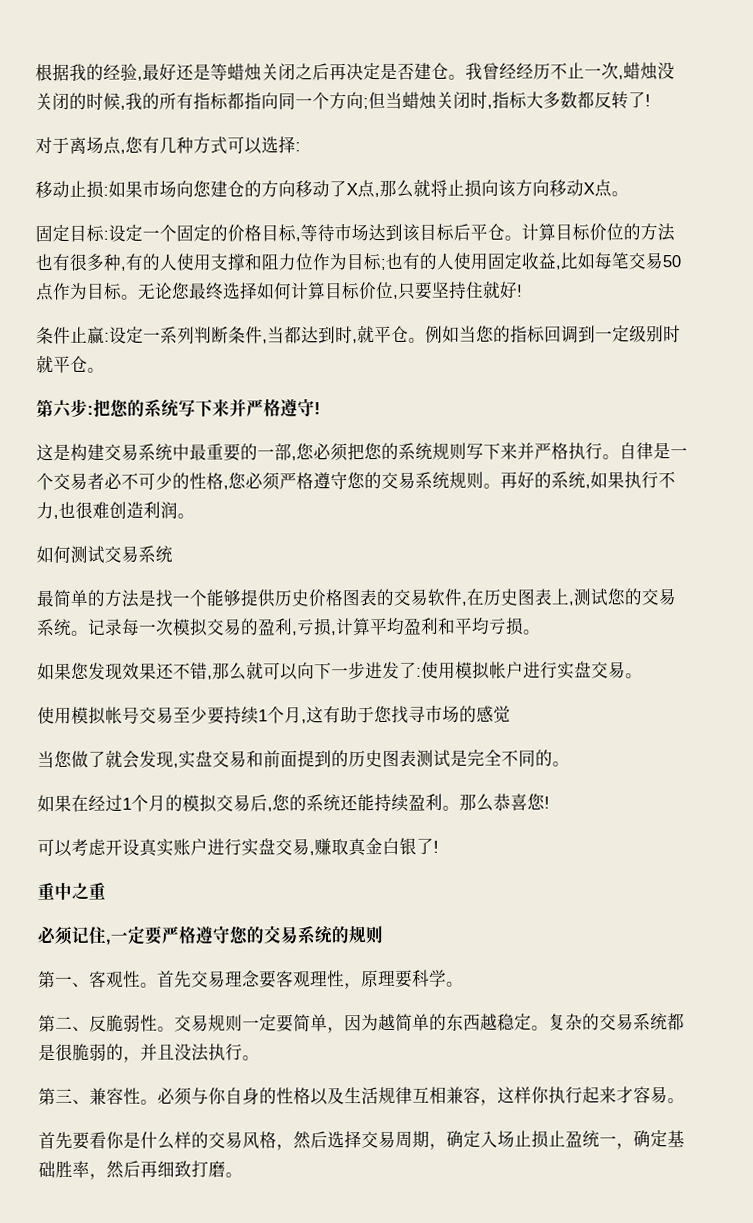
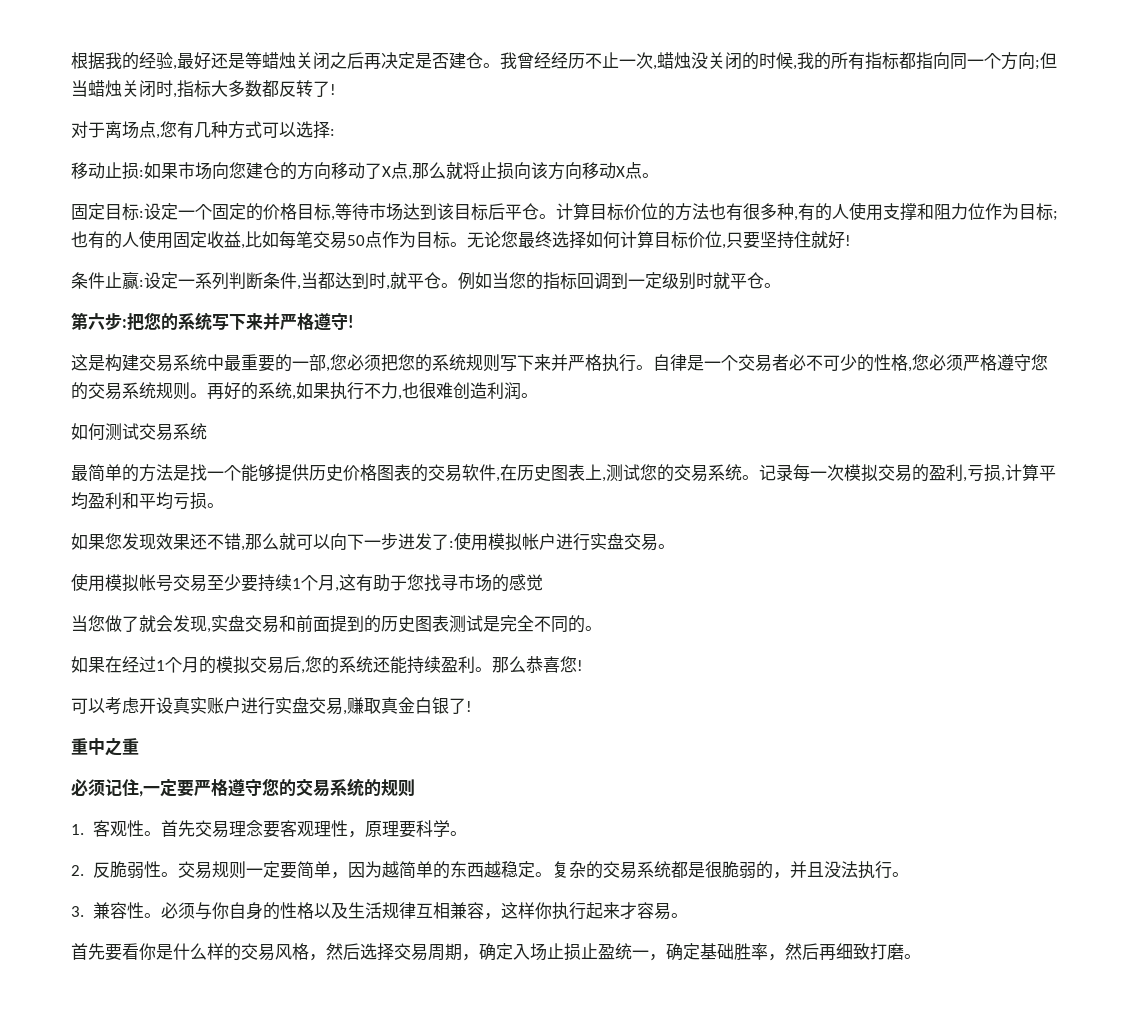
- 第一、客观性。
+ 1.客观性。
- 第二、反脆弱性。
+ 2.反脆弱性。
- 第三、兼容性。
+ 3.兼容性。

